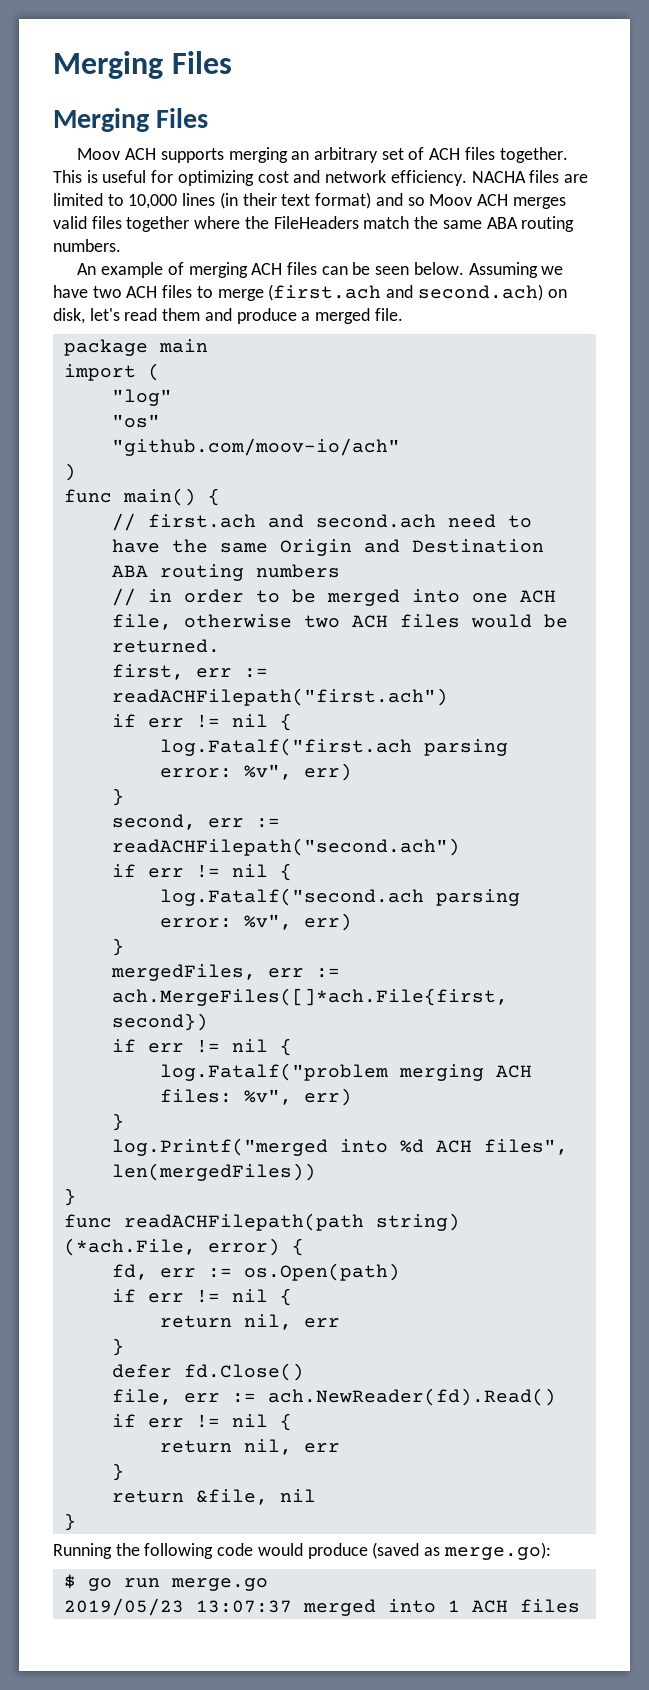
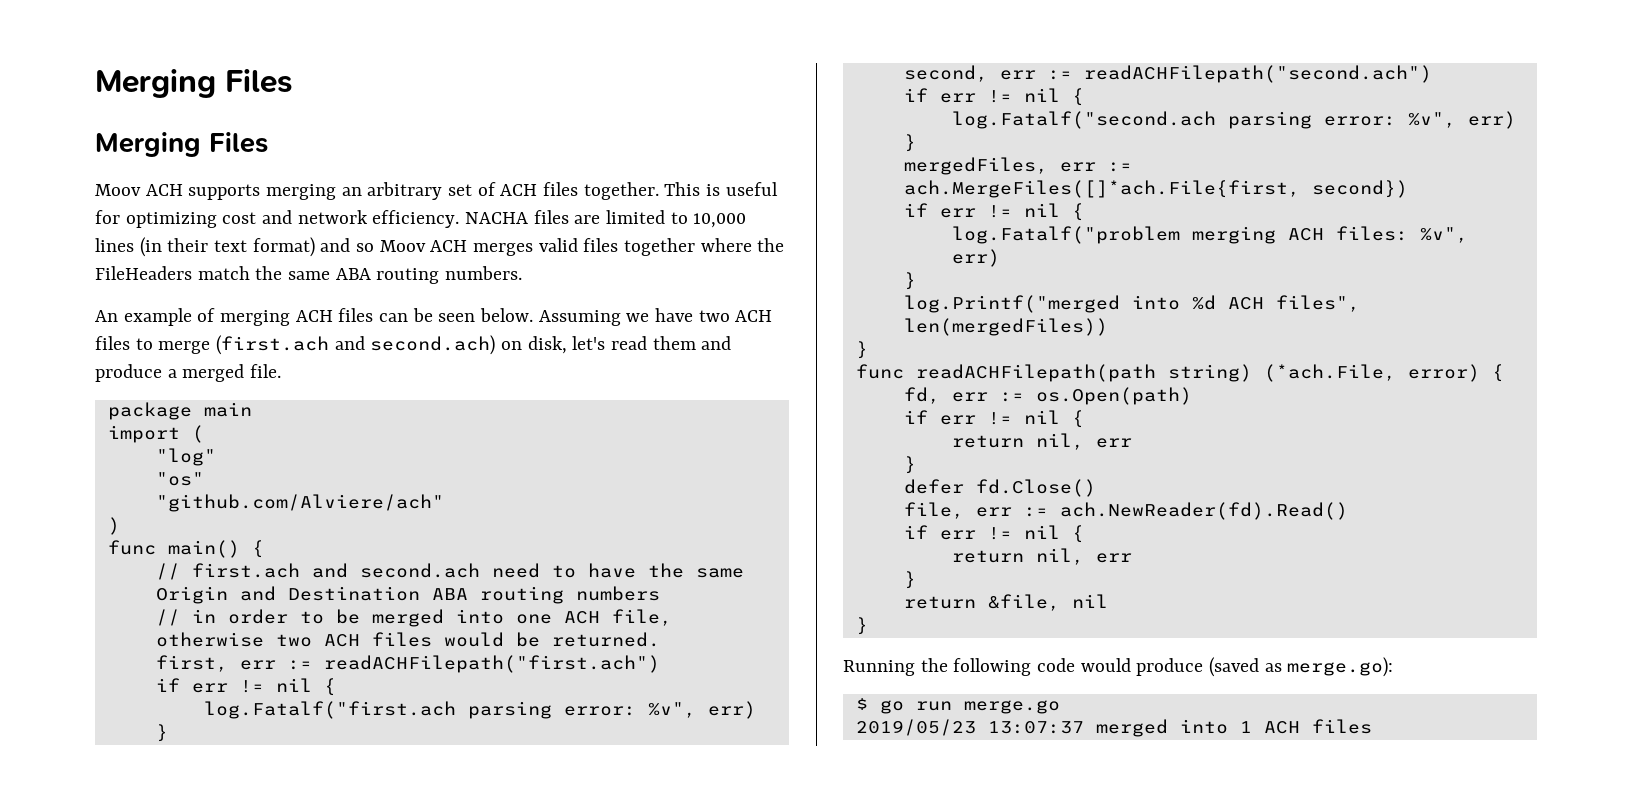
- "github.com/moov-io/ach"
+ "github.com/Alviere/ach"

